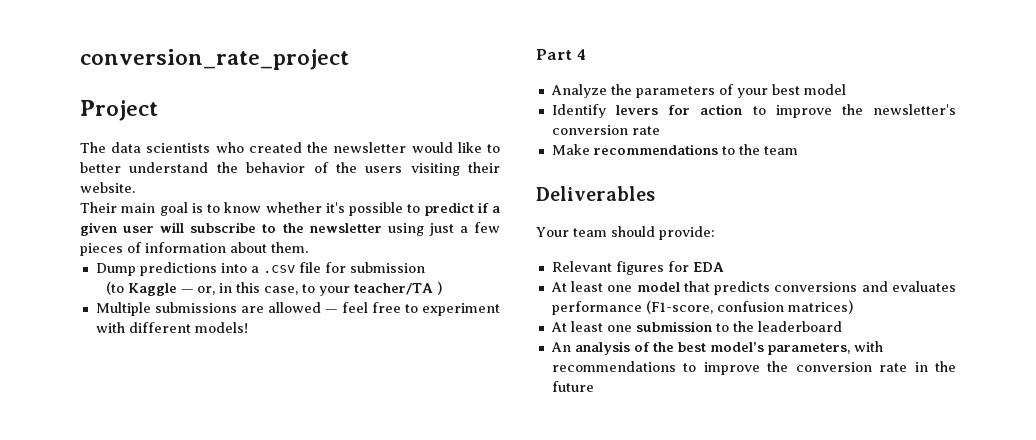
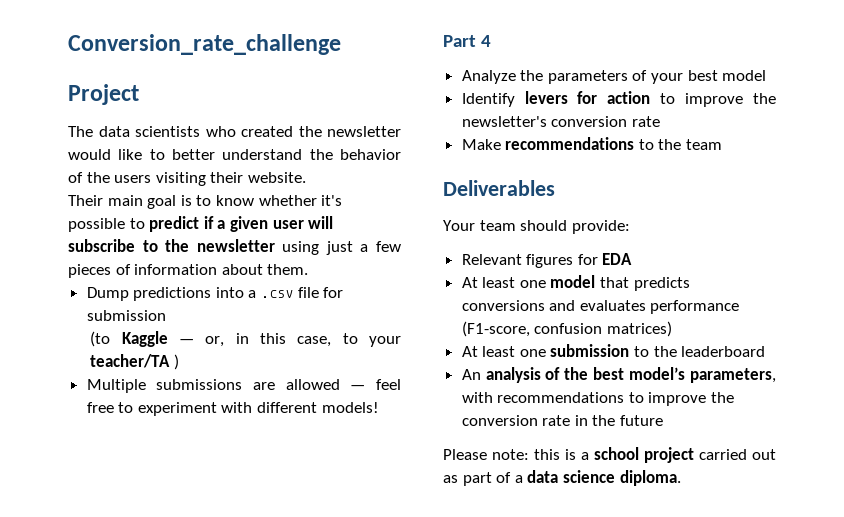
- conversion_rate_project
+ Conversion_rate_challenge
+ Please note: this is a school project carried out as part of a data science diploma.

